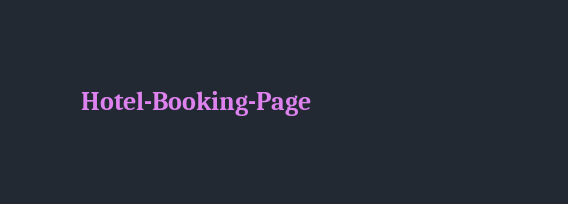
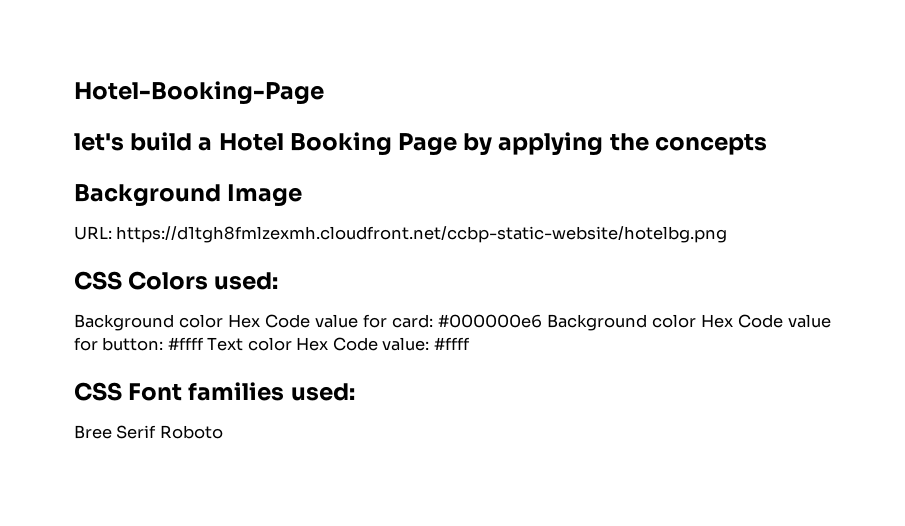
+ let's build a Hotel Booking Page by applying the concepts
+ Background Image
+ URL: https://d1tgh8fmlzexmh.cloudfront.net/ccbp-static-website/hotelbg.png
+ CSS Colors used:
+ Background color Hex Code value for card: #000000e6 Background color Hex Code value for button: #ffff Text color Hex Code value: #ffff
+ CSS Font families used:
+ Bree Serif Roboto

